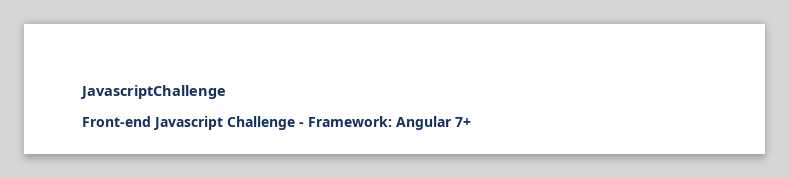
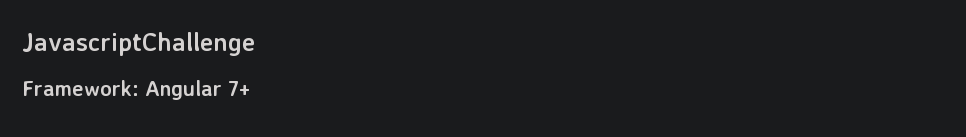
- Front-end Javascript Challenge - Framework: Angular 7+
+ Framework: Angular 7+

